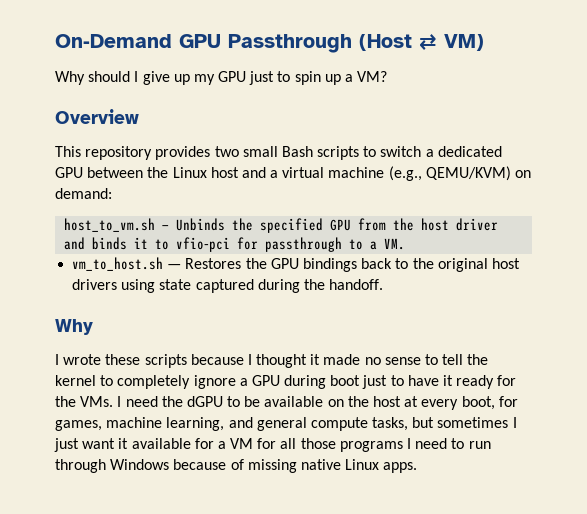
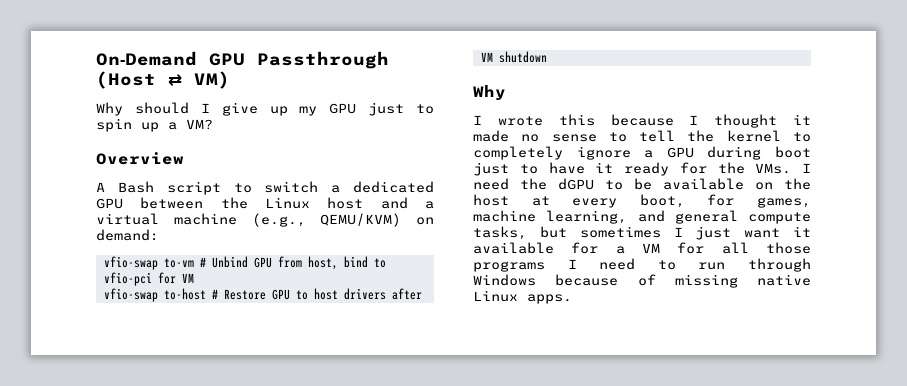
- This repository provides two small Bash scripts to switch a dedicated GPU between the Linux host and a virtual machine (e.g., QEMU/KVM) on demand:
+ A Bash script to switch a dedicated GPU between the Linux host and a virtual machine (e.g., QEMU/KVM) on demand:
- host_to_vm.sh — Unbinds the specified GPU from the host driver and binds it to vfio‑pci for passthrough to a VM.
- vm_to_host.sh — Restores the GPU bindings back to the original host drivers using state captured during the handoff.
+ vfio-swap to-vm # Unbind GPU from host, bind to vfio-pci for VM
+ vfio-swap to-host # Restore GPU to host drivers after VM shutdown
- I wrote these scripts because I thought it made no sense to tell the kernel to completely ignore a GPU during boot just to have it ready for the VMs. I need the dGPU to be available on the host at every boot, for games, machine learning, and general compute tasks, but sometimes I just want it available for a VM for all those programs I need to run through Windows because of missing native Linux apps.
+ I wrote this because I thought it made no sense to tell the kernel to completely ignore a GPU during boot just to have it ready for the VMs. I need the dGPU to be available on the host at every boot, for games, machine learning, and general compute tasks, but sometimes I just want it available for a VM for all those programs I need to run through Windows because of missing native Linux apps.

